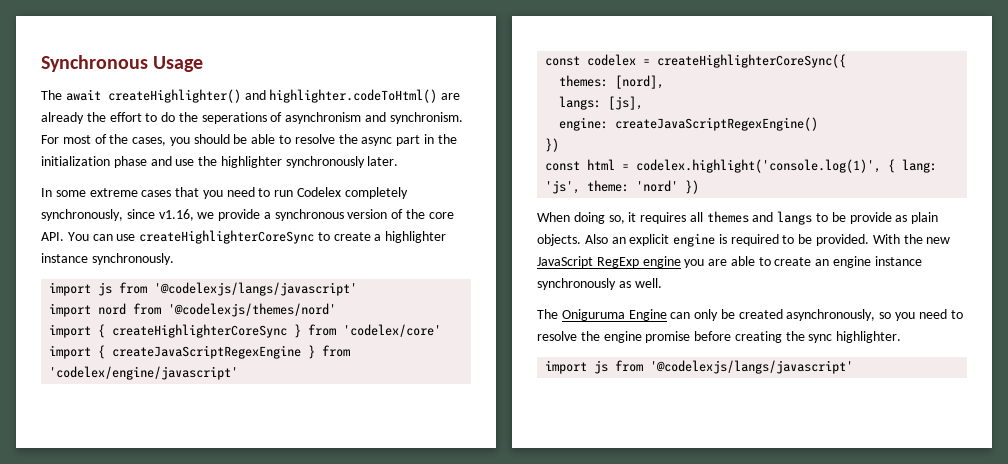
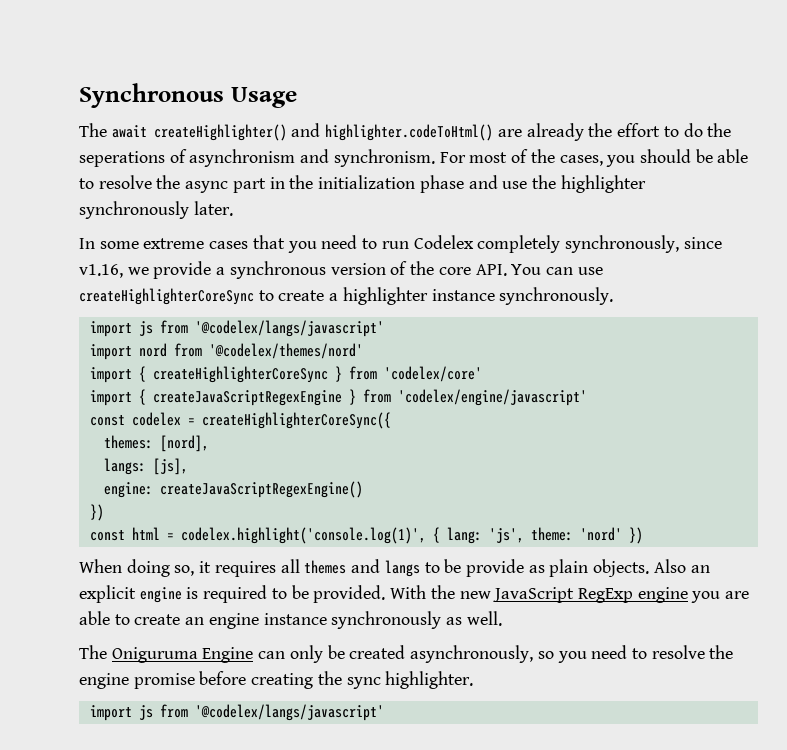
  In some extreme cases that you need to run Codelex completely synchronously, since v1.16, we provide a synchronous version of the core API. You can use createHighlighterCoreSync to create a highlighter instance synchronously.
- import js from '@codelexjs/langs/javascript'
+ import js from '@codelex/langs/javascript'
- import nord from '@codelexjs/themes/nord'
+ import nord from '@codelex/themes/nord'
  The Oniguruma Engine can only be created asynchronously, so you need to resolve the engine promise before creating the sync highlighter.
- import js from '@codelexjs/langs/javascript'
+ import js from '@codelex/langs/javascript'

